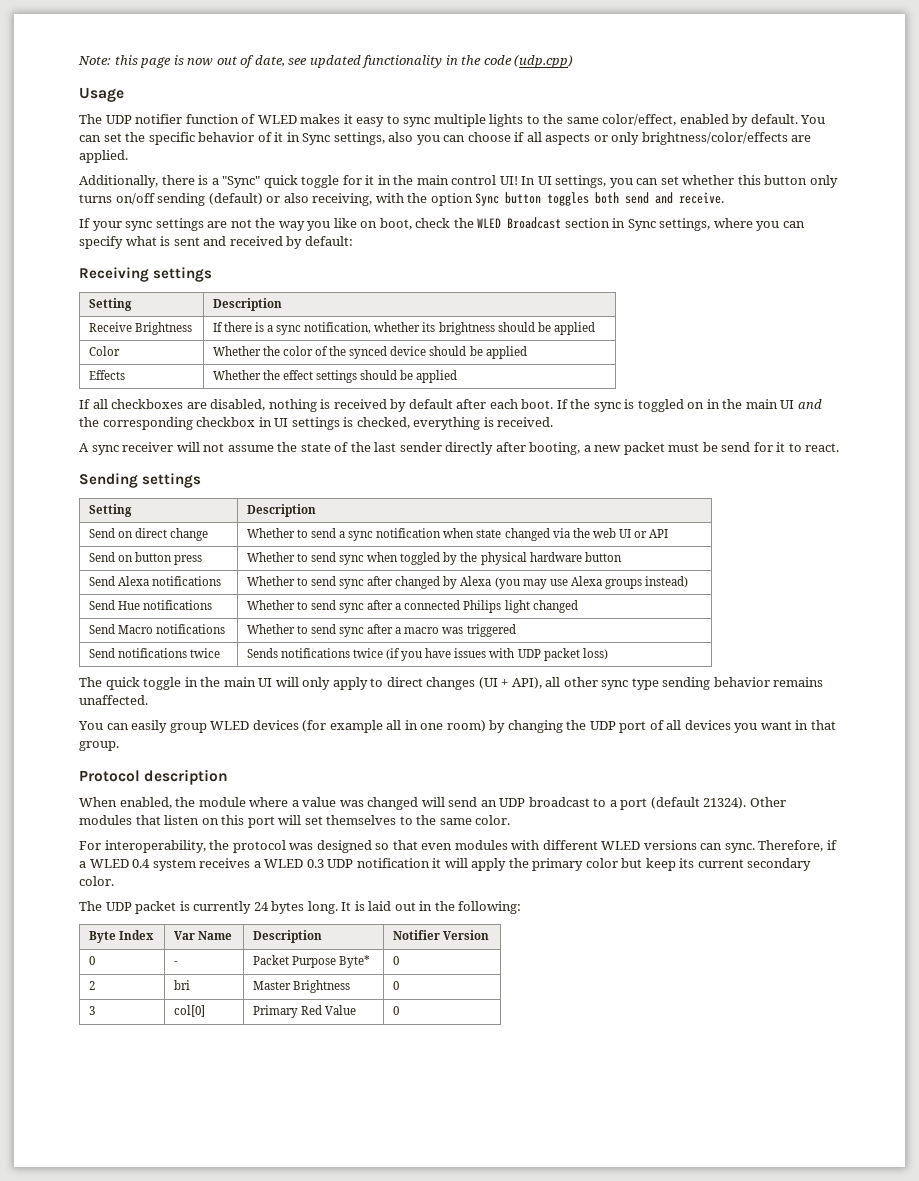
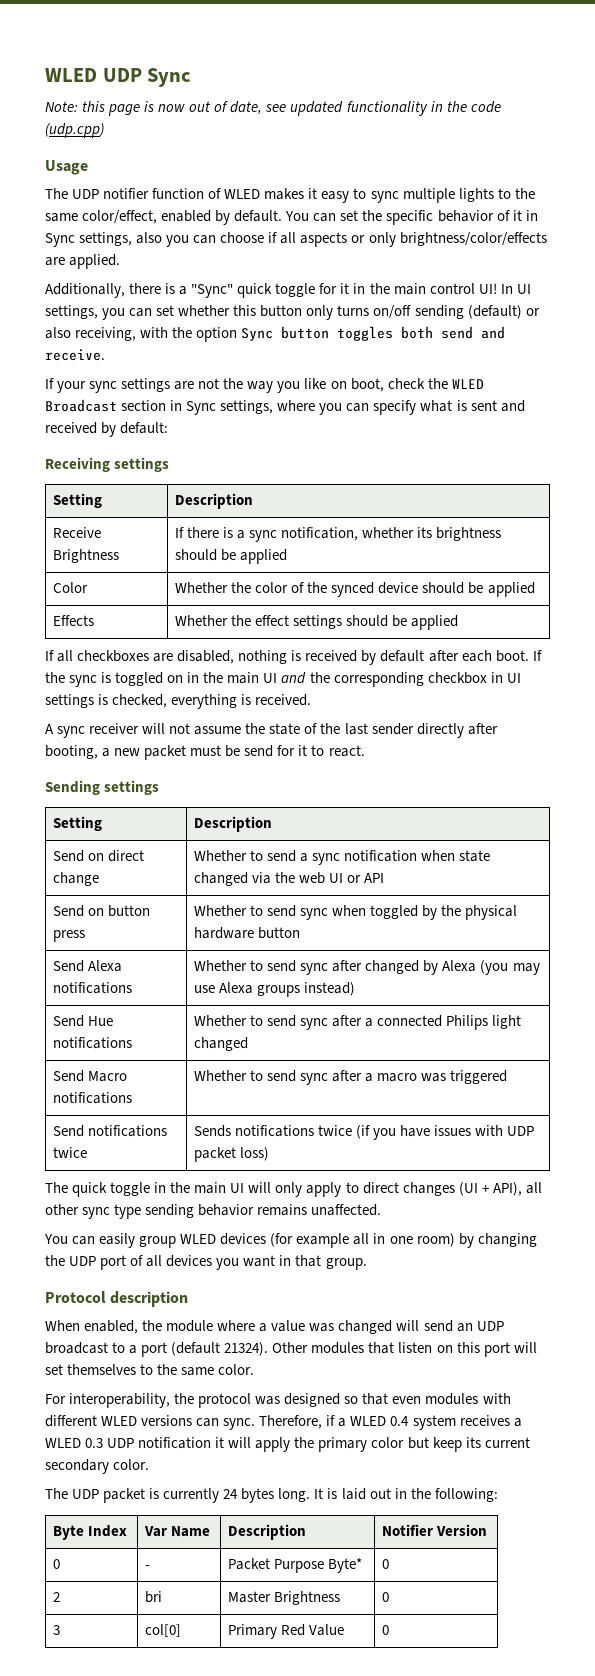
+ WLED UDP Sync

